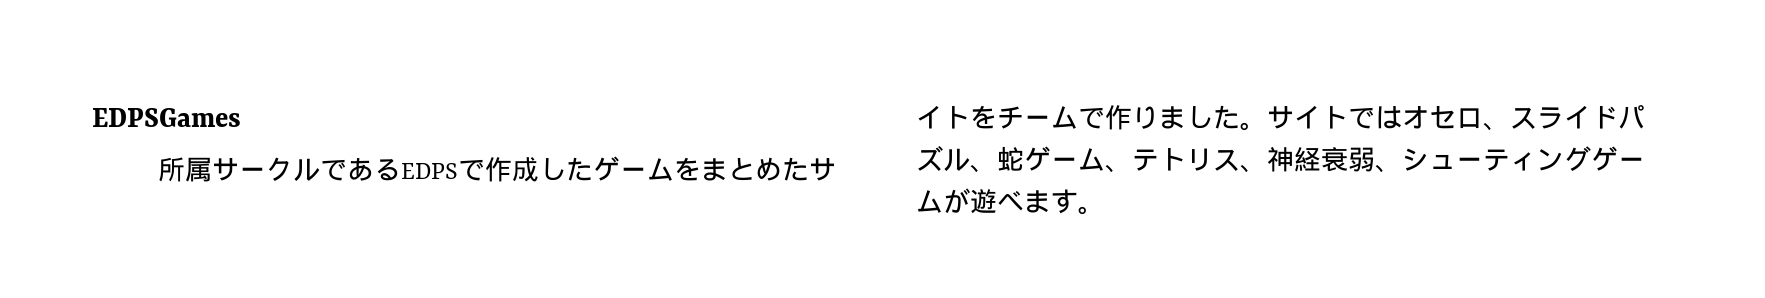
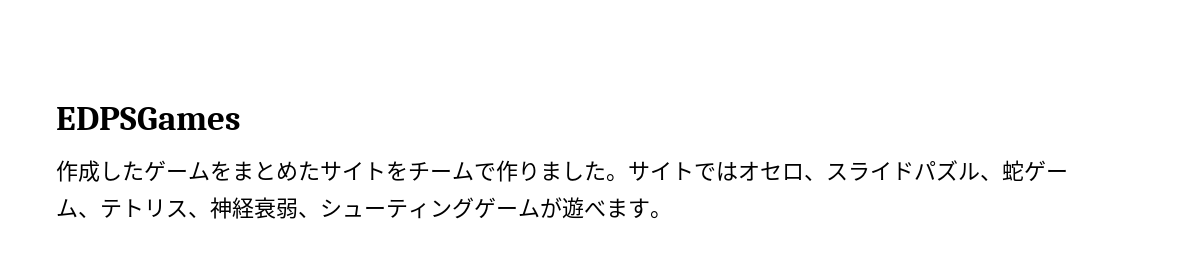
- 所属サークルであるEDPSで作成したゲームをまとめたサイトをチームで作りました。
+ 作成したゲームをまとめたサイトをチームで作りました。

